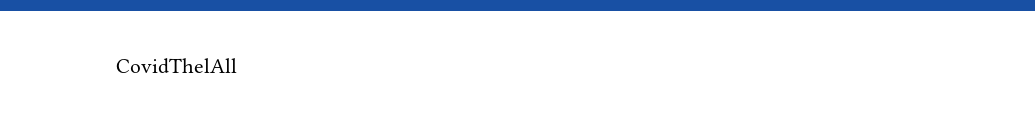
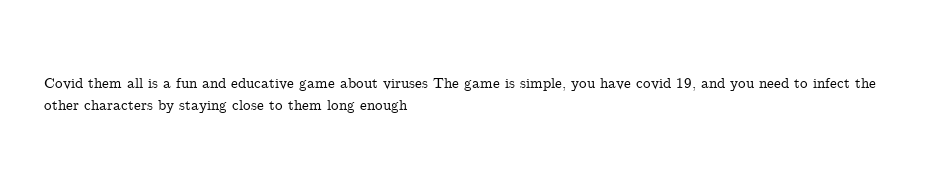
- CovidThelAll
+ Covid them all is a fun and educative game about viruses The game is simple, you have covid 19, and you need to infect the other characters by staying close to them long enough

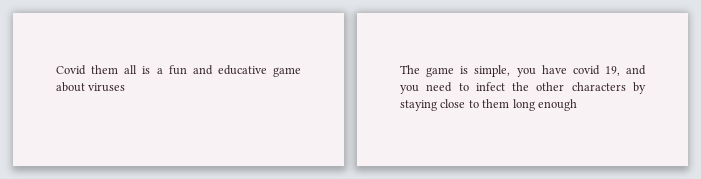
- Covid them all is a fun and educative game about viruses The game is simple, you have covid 19, and you need to infect the other characters by staying close to them long enough
+ Covid them all is a fun and educative game about viruses
+ The game is simple, you have covid 19, and you need to infect the other characters by staying close to them long enough

